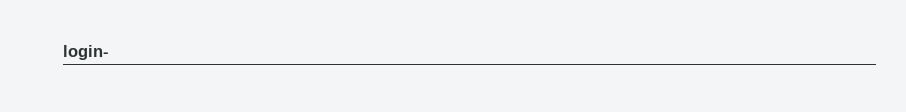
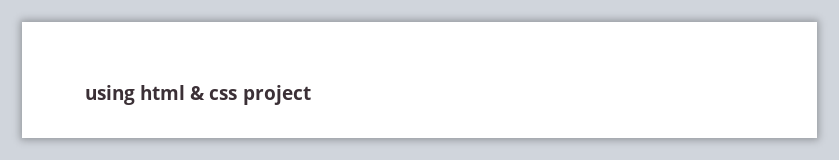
- login-
+ using html & css project

